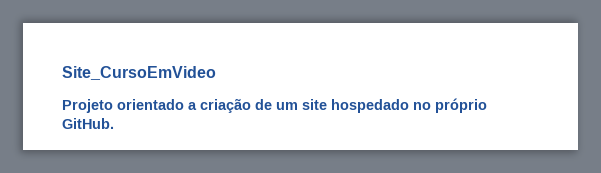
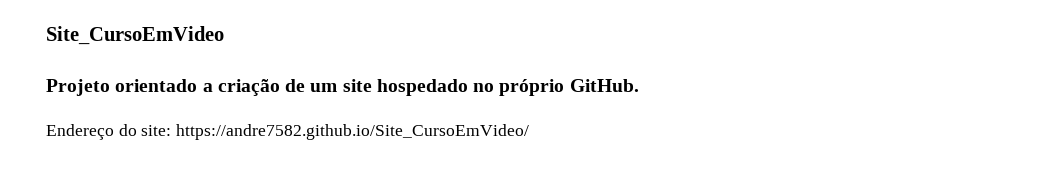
+ Endereço do site: https://andre7582.github.io/Site_CursoEmVideo/

